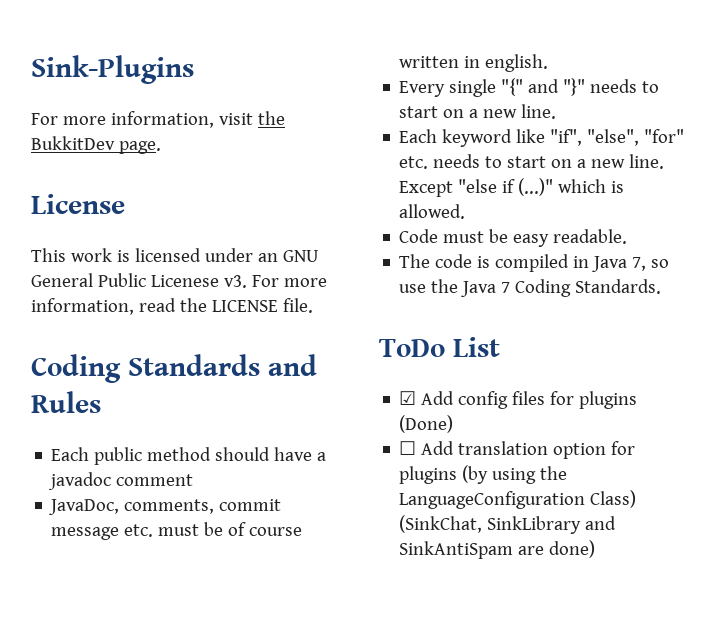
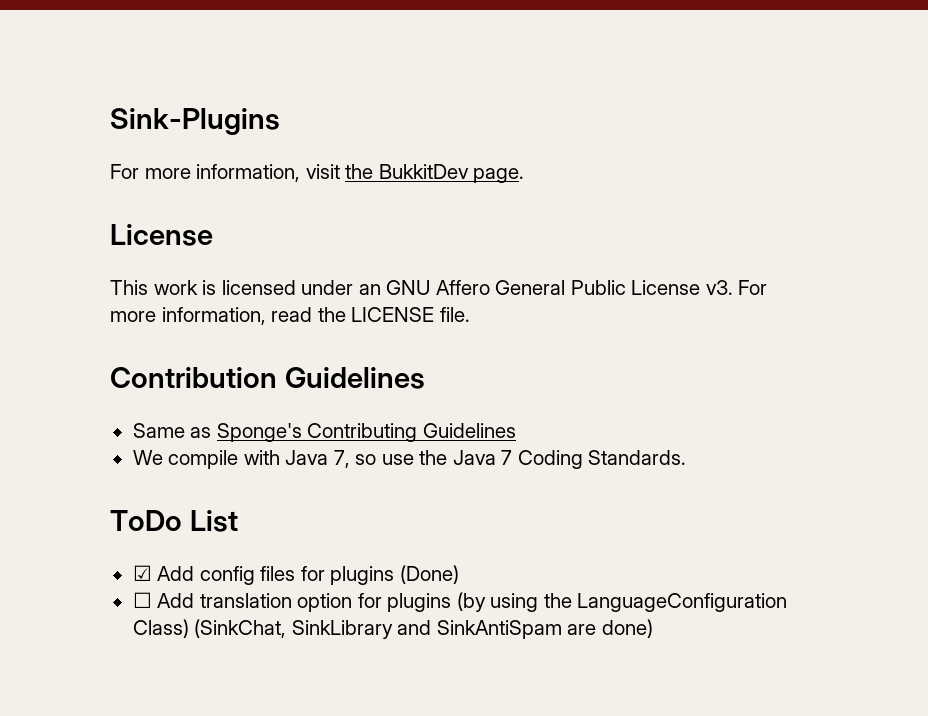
- This work is licensed under an GNU General Public Licenese v3.
+ This work is licensed under an GNU Affero General Public License v3.
- Coding Standards and Rules
- Each public method should have a javadoc comment
- JavaDoc, comments, commit message etc. must be of course written in english.
- Every single "{" and "}" needs to start on a new line.
- Each keyword like "if", "else", "for" etc. needs to start on a new line. Except "else if (...)" which is allowed.
- Code must be easy readable.
- The code is compiled in Java 7, so use the Java 7 Coding Standards.
+ Contribution Guidelines
+ Same as Sponge's Contributing Guidelines
+ We compile with Java 7, so use the Java 7 Coding Standards.

